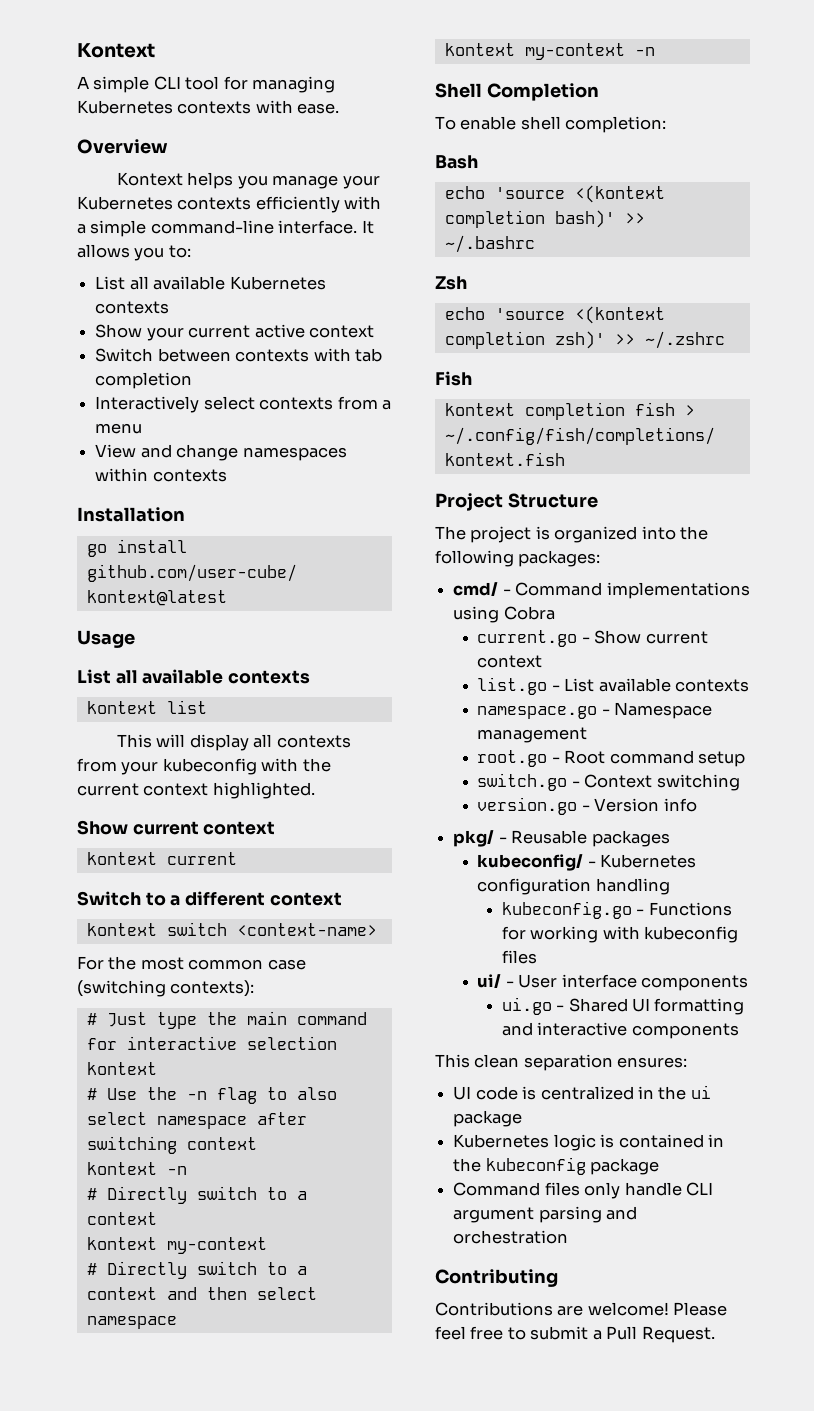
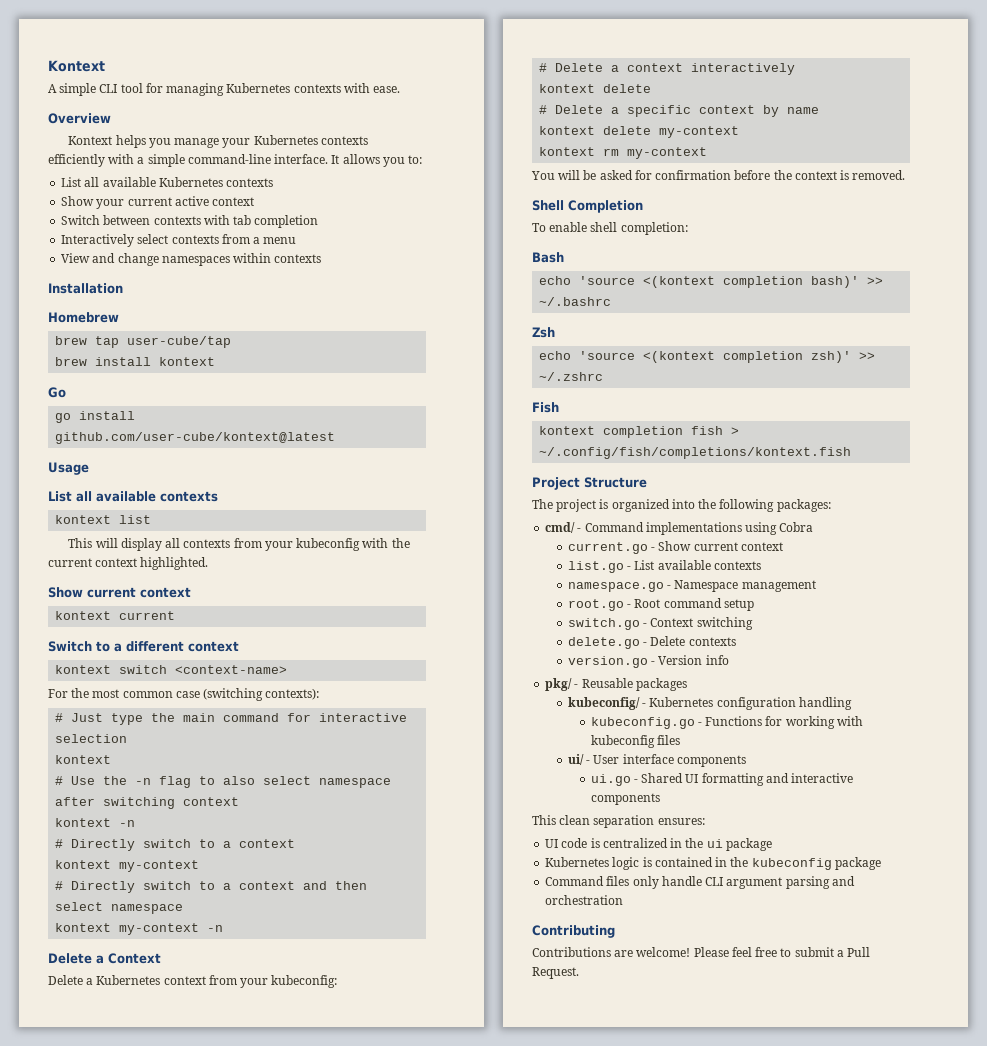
+ Homebrew
+ brew tap user-cube/tap
+ brew install kontext
+ Go
+ Delete a Context
+ Delete a Kubernetes context from your kubeconfig:
+ # Delete a context interactively
+ kontext delete
+ # Delete a specific context by name
+ kontext delete my-context
+ kontext rm my-context
+ You will be asked for confirmation before the context is removed.
+ delete.go - Delete contexts

